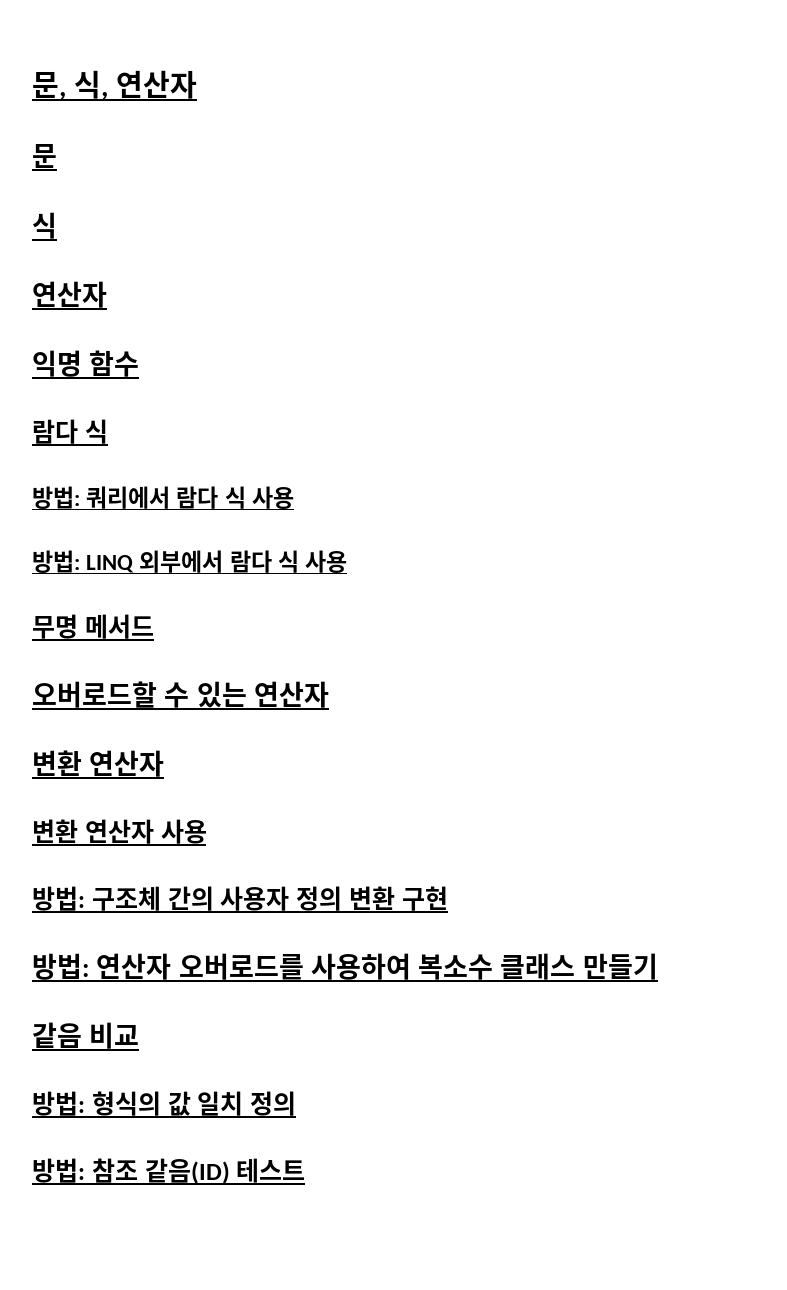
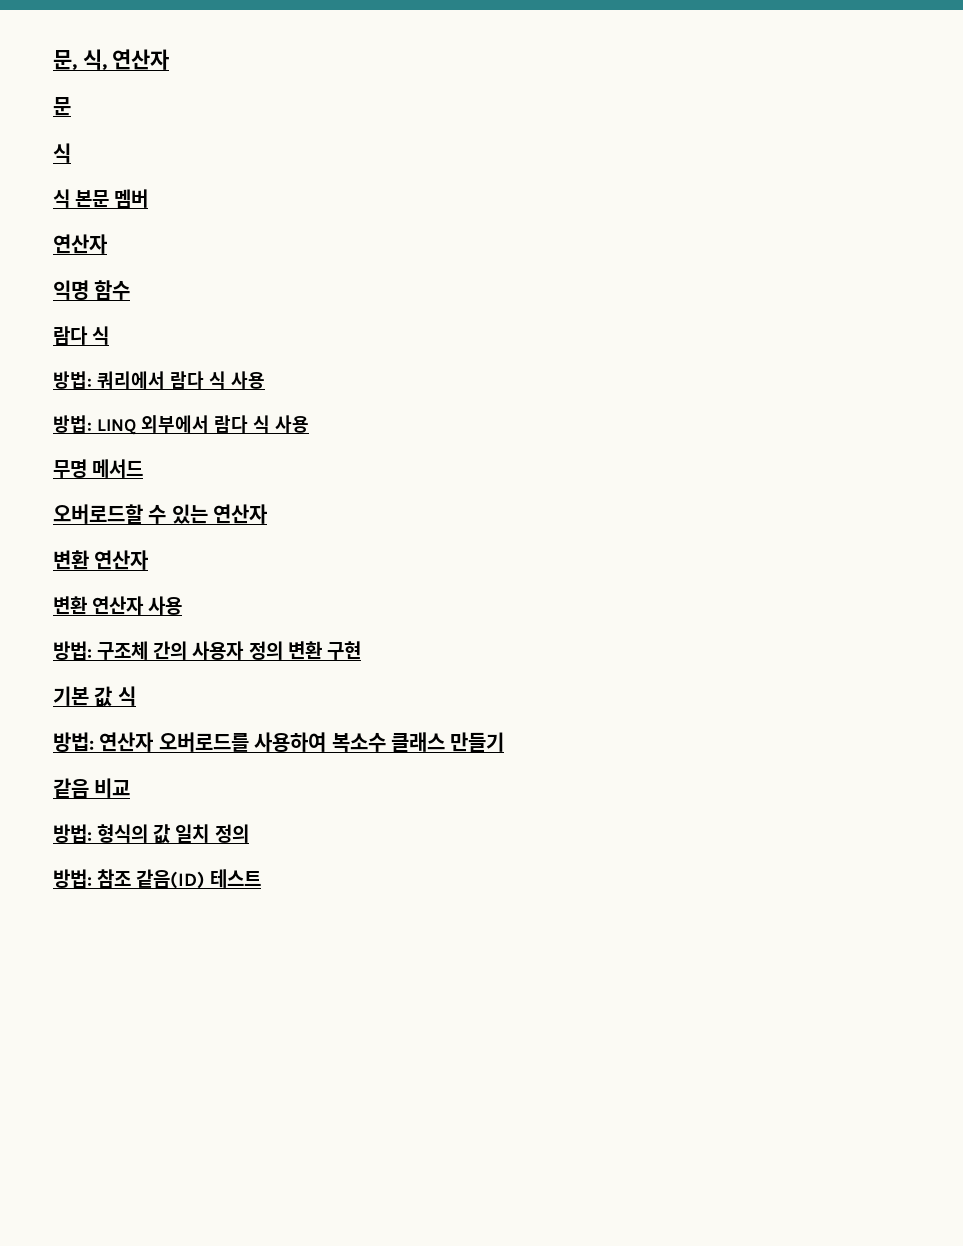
+ 식 본문 멤버
+ 기본 값 식

